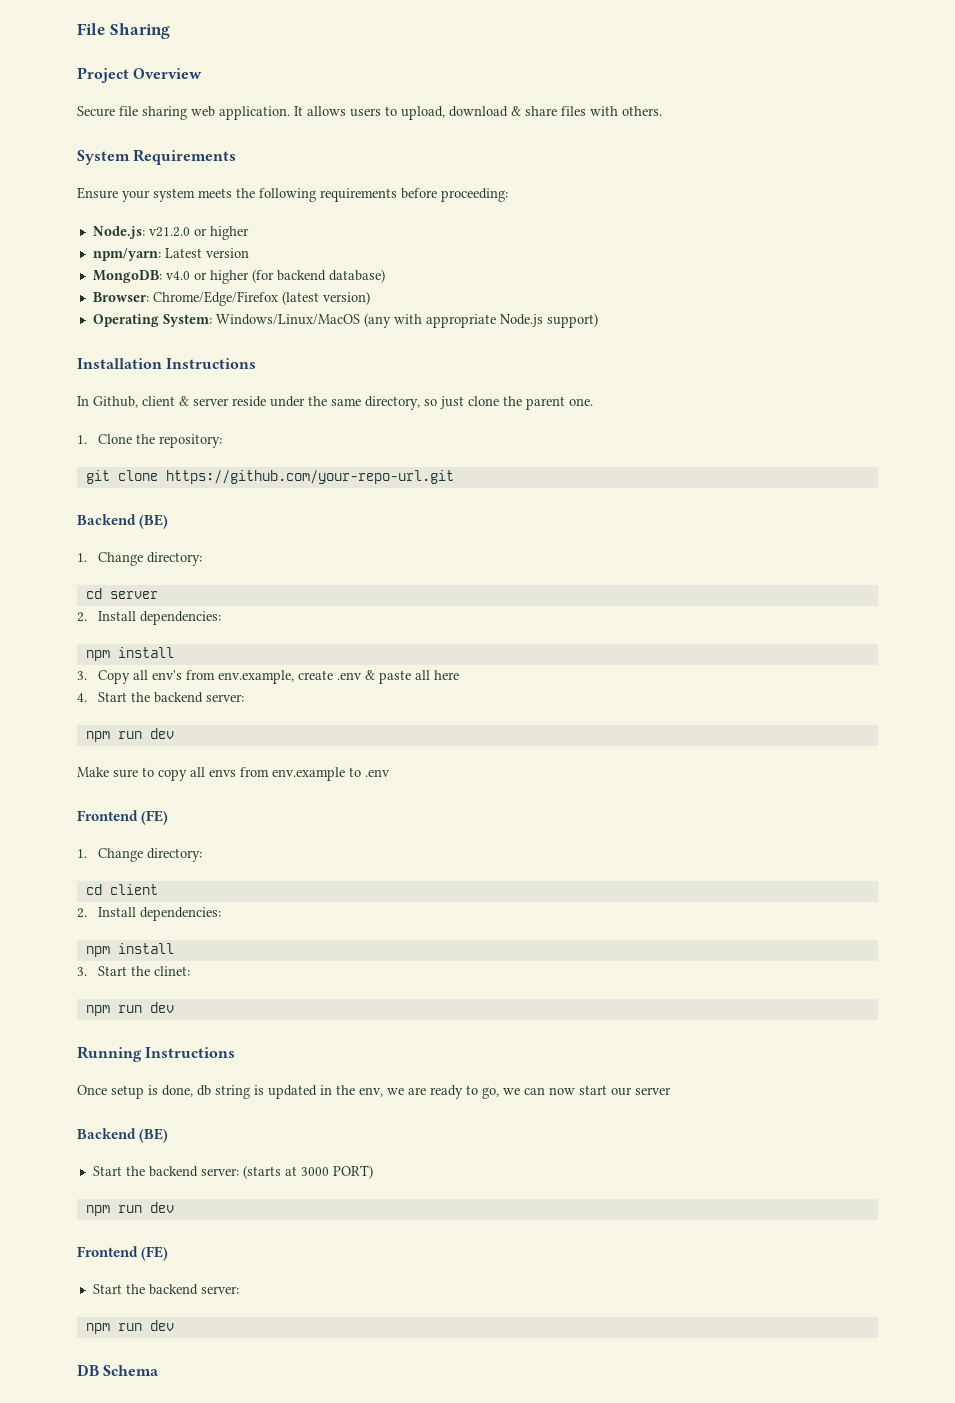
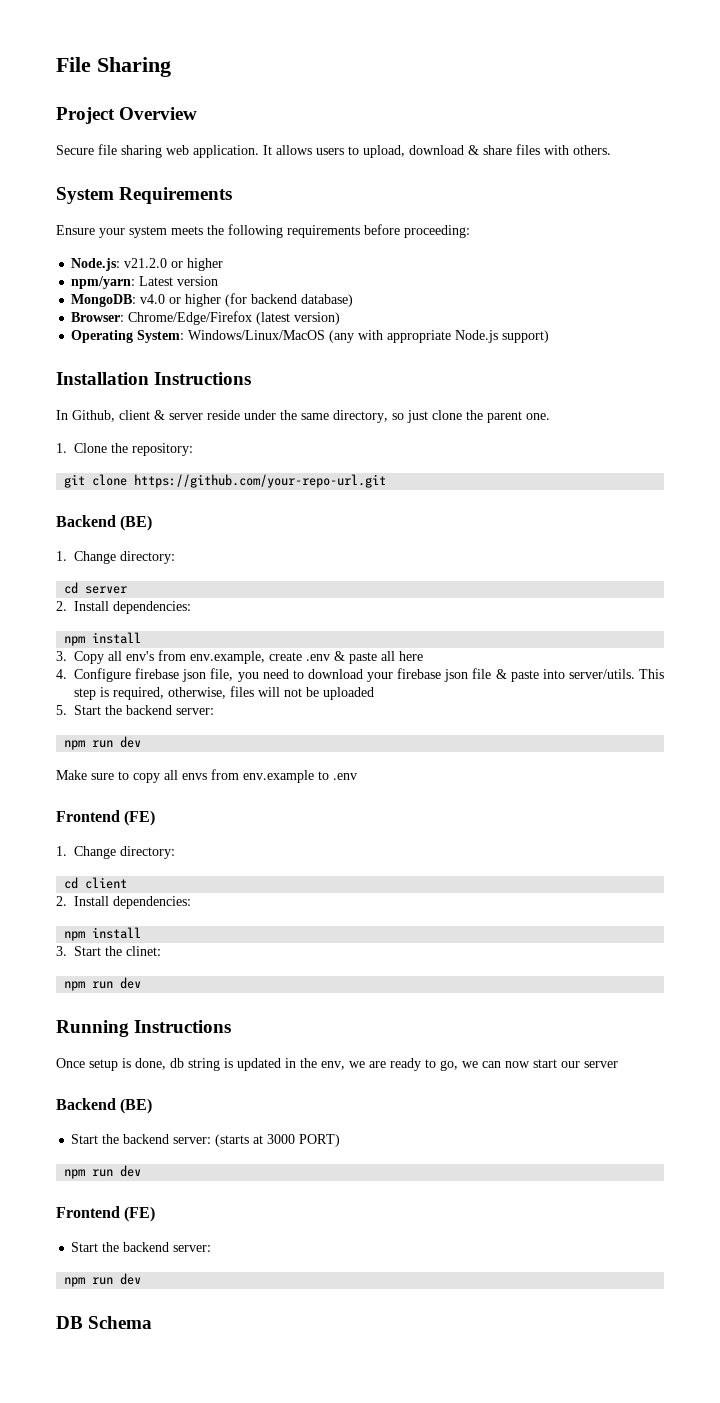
- 4. Start the backend server:
+ 4. Configure firebase json file, you need to download your firebase json file & paste into server/utils. This step is required, otherwise, files will not be uploaded
+ 5. Start the backend server:

